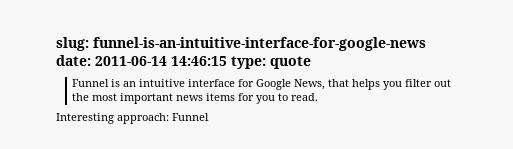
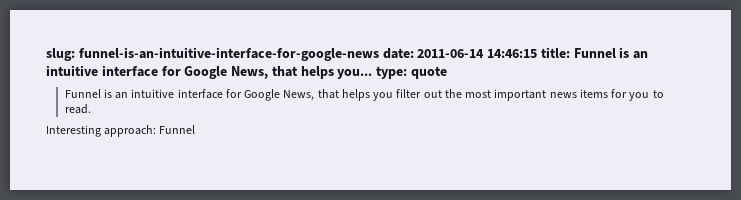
- slug: funnel-is-an-intuitive-interface-for-google-news date: 2011-06-14 14:46:15 type: quote
+ slug: funnel-is-an-intuitive-interface-for-google-news date: 2011-06-14 14:46:15 title: Funnel is an intuitive interface for Google News, that helps you... type: quote

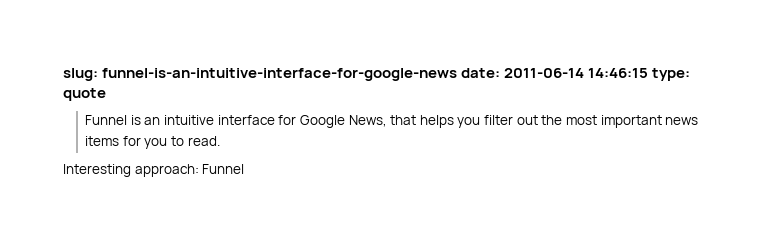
- slug: funnel-is-an-intuitive-interface-for-google-news date: 2011-06-14 14:46:15 title: Funnel is an intuitive interface for Google News, that helps you... type: quote
+ slug: funnel-is-an-intuitive-interface-for-google-news date: 2011-06-14 14:46:15 type: quote

